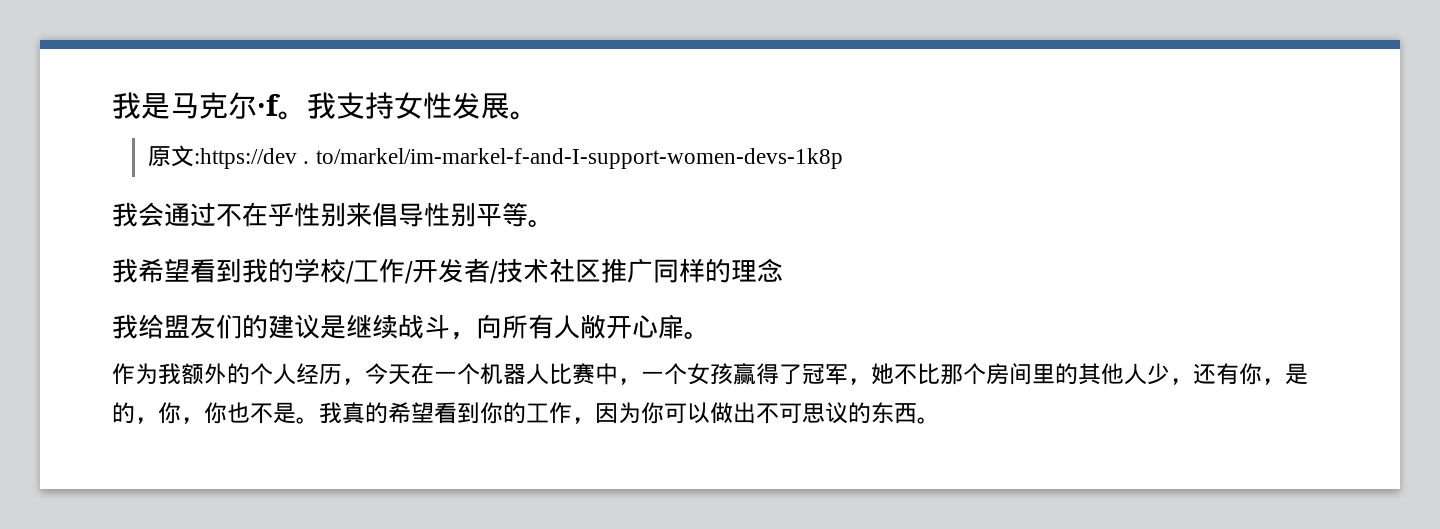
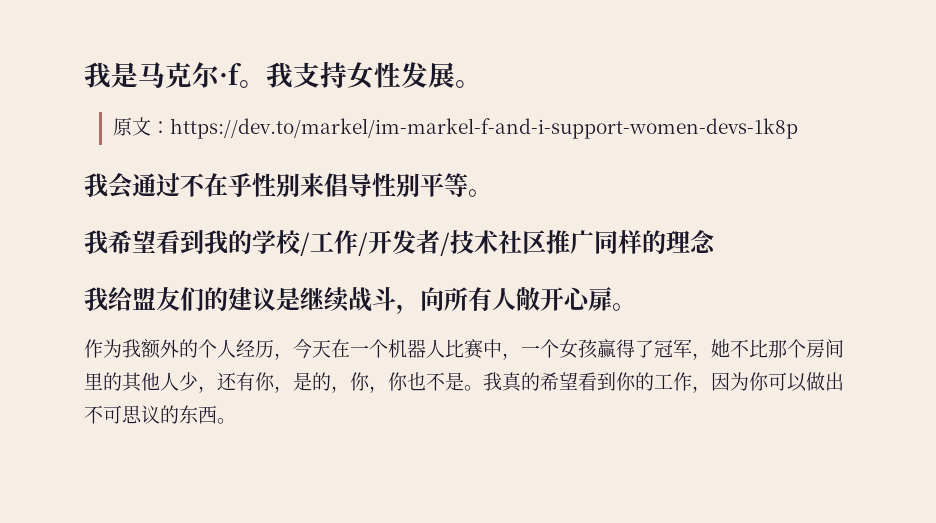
- 原文:https://dev . to/markel/im-markel-f-and-I-support-women-devs-1k8p
+ 原文：https://dev.to/markel/im-markel-f-and-i-support-women-devs-1k8p

